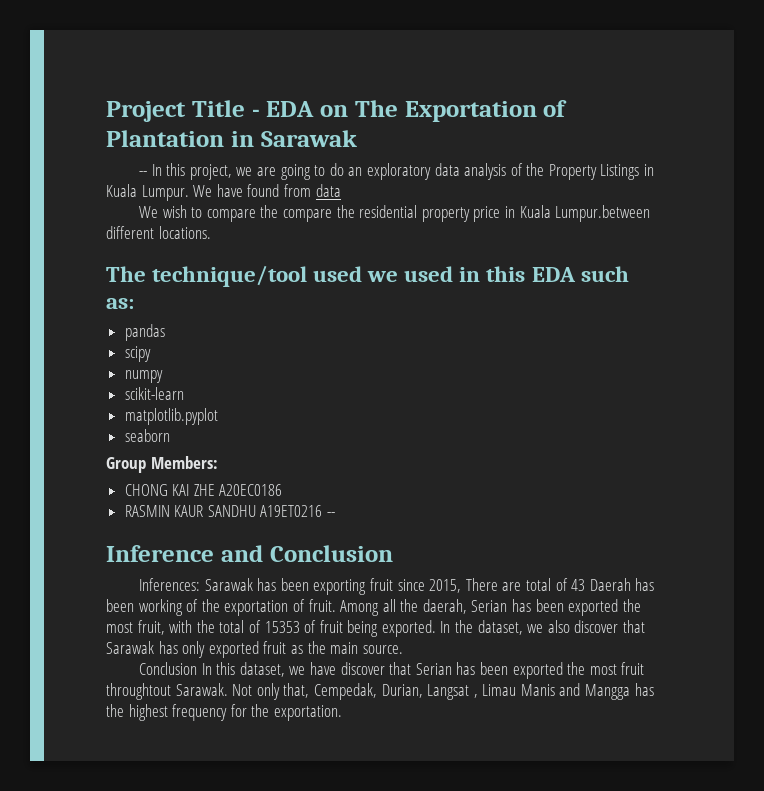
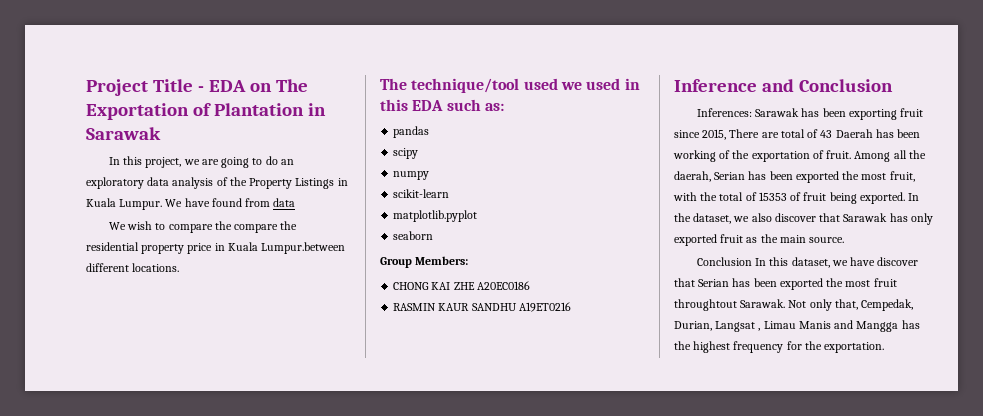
- -- In this project, we are going to do an exploratory data analysis of the Property Listings in Kuala Lumpur.
+ In this project, we are going to do an exploratory data analysis of the Property Listings in Kuala Lumpur.
- RASMIN KAUR SANDHU A19ET0216 --
+ RASMIN KAUR SANDHU A19ET0216

